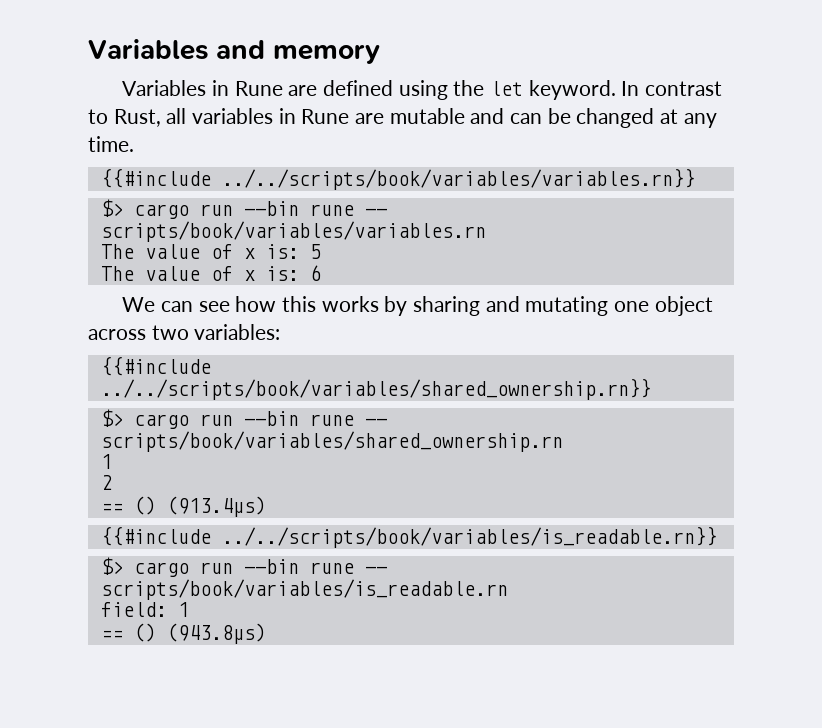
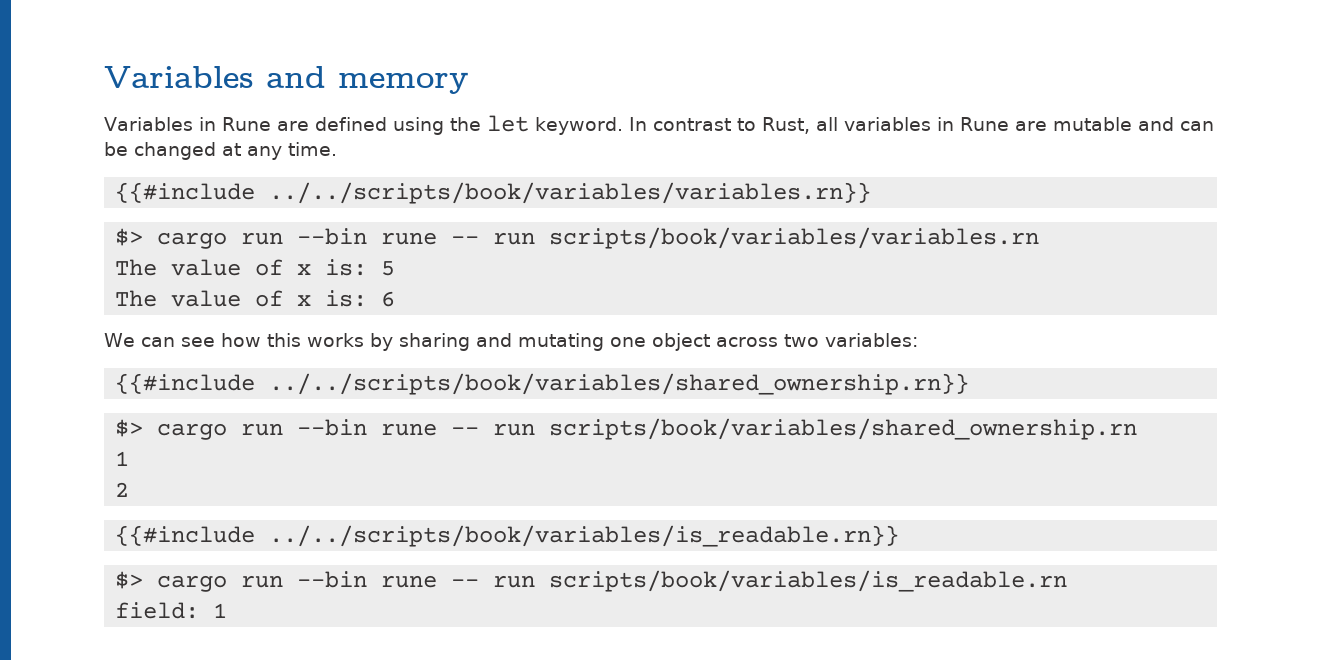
- $> cargo run --bin rune -- scripts/book/variables/variables.rn
+ $> cargo run --bin rune -- run scripts/book/variables/variables.rn
- $> cargo run --bin rune -- scripts/book/variables/shared_ownership.rn
+ $> cargo run --bin rune -- run scripts/book/variables/shared_ownership.rn
- == () (913.4µs)
- $> cargo run --bin rune -- scripts/book/variables/is_readable.rn
+ $> cargo run --bin rune -- run scripts/book/variables/is_readable.rn
- == () (943.8µs)

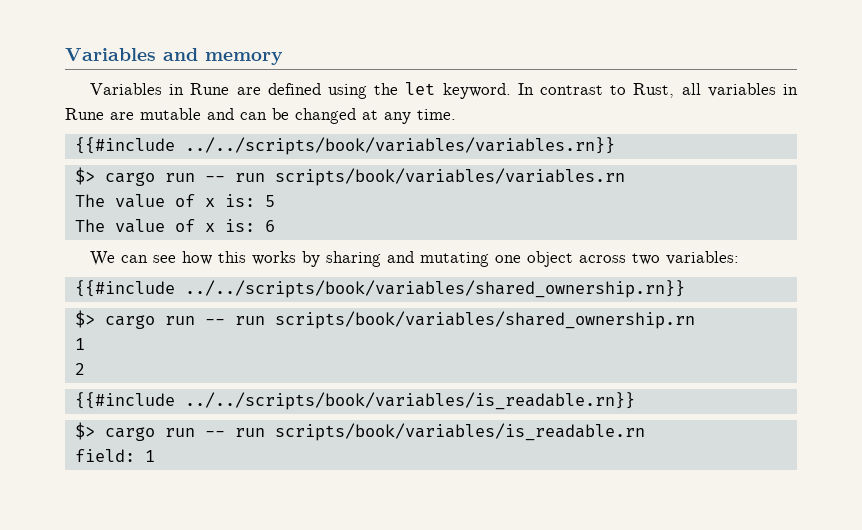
- $> cargo run --bin rune -- run scripts/book/variables/variables.rn
+ $> cargo run -- run scripts/book/variables/variables.rn
- $> cargo run --bin rune -- run scripts/book/variables/shared_ownership.rn
+ $> cargo run -- run scripts/book/variables/shared_ownership.rn
- $> cargo run --bin rune -- run scripts/book/variables/is_readable.rn
+ $> cargo run -- run scripts/book/variables/is_readable.rn

